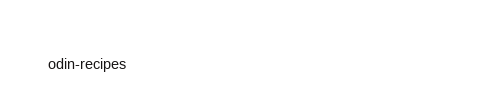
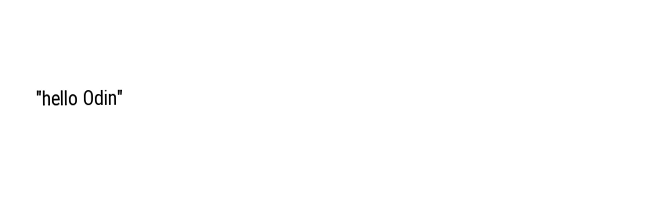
- odin-recipes
+ "hello Odin"

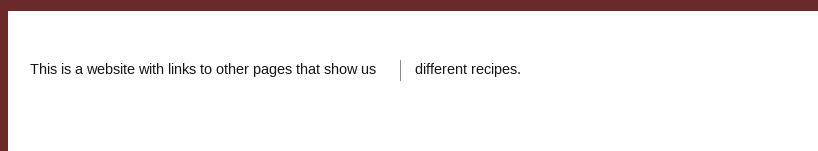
- "hello Odin"
+ This is a website with links to other pages that show us different recipes.

